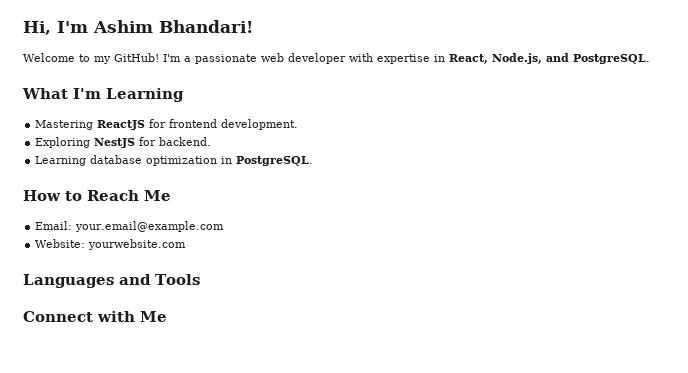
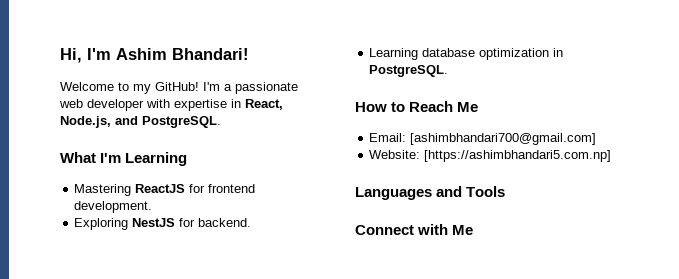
- Email: your.email@example.com
+ Email: [ashimbhandari700@gmail.com]
- Website: yourwebsite.com
+ Website: [https://ashimbhandari5.com.np]

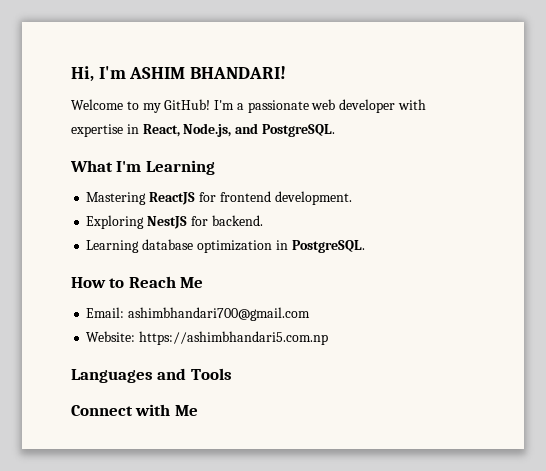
- Hi, I'm Ashim Bhandari!
+ Hi, I'm ASHIM BHANDARI!
- Email: [ashimbhandari700@gmail.com]
+ Email: ashimbhandari700@gmail.com
- Website: [https://ashimbhandari5.com.np]
+ Website: https://ashimbhandari5.com.np

